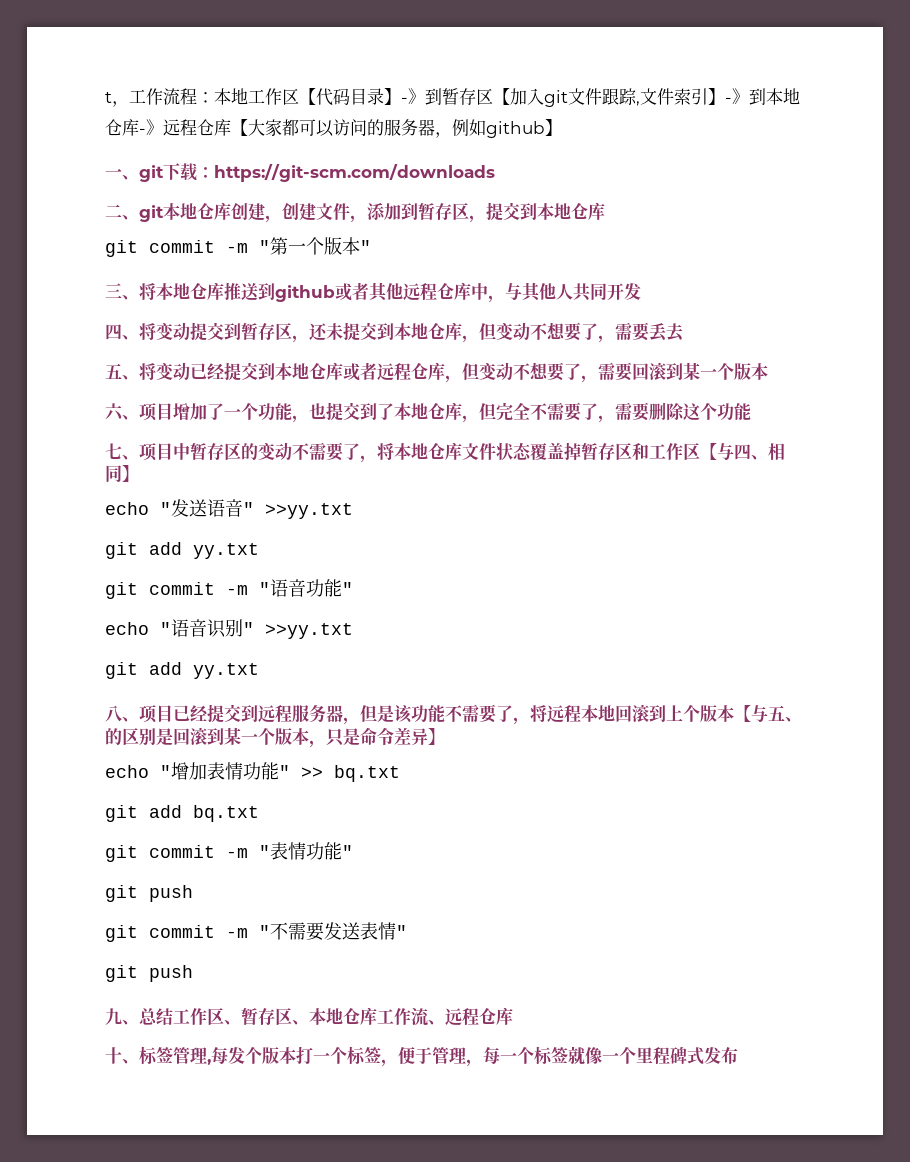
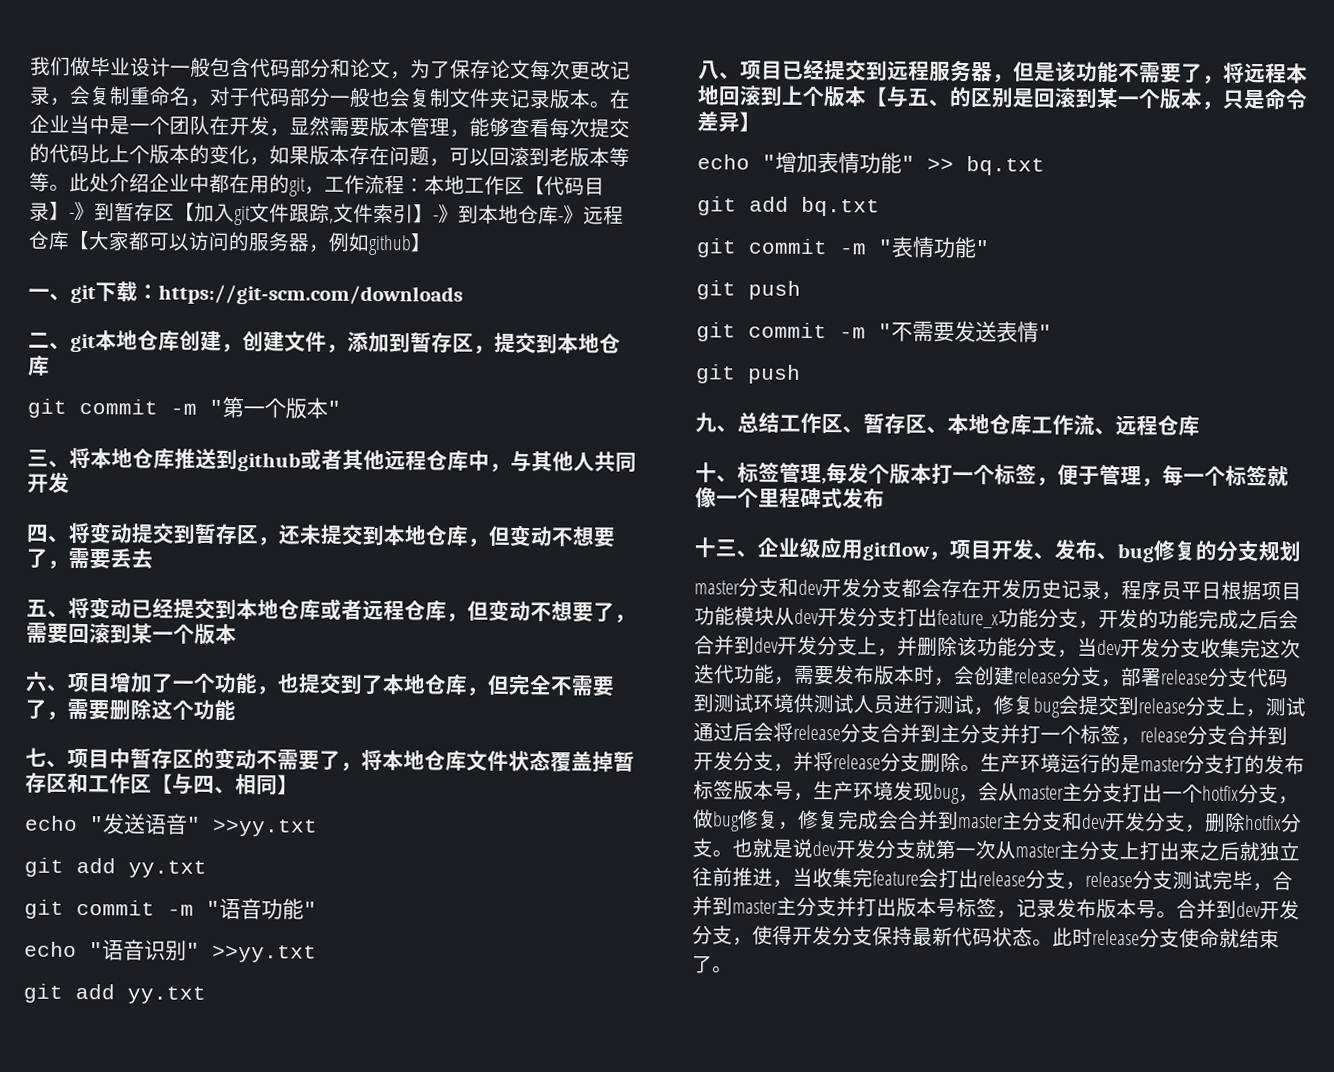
- t，工作流程：本地工作区【代码目录】-》到暂存区【加入git文件跟踪,文件索引】-》到本地仓库-》远程仓库【大家都可以访问的服务器，例如github】
+ 我们做毕业设计一般包含代码部分和论文，为了保存论文每次更改记录，会复制重命名，对于代码部分一般也会复制文件夹记录版本。在企业当中是一个团队在开发，显然需要版本管理，能够查看每次提交的代码比上个版本的变化，如果版本存在问题，可以回滚到老版本等等。此处介绍企业中都在用的git，工作流程：本地工作区【代码目录】-》到暂存区【加入git文件跟踪,文件索引】-》到本地仓库-》远程仓库【大家都可以访问的服务器，例如github】
+ 十三、企业级应用gitflow，项目开发、发布、bug修复的分支规划
+ master分支和dev开发分支都会存在开发历史记录，程序员平日根据项目功能模块从dev开发分支打出feature_x功能分支，开发的功能完成之后会合并到dev开发分支上，并删除该功能分支，当dev开发分支收集完这次迭代功能，需要发布版本时，会创建release分支，部署release分支代码到测试环境供测试人员进行测试，修复bug会提交到release分支上，测试通过后会将release分支合并到主分支并打一个标签，release分支合并到开发分支，并将release分支删除。生产环境运行的是master分支打的发布标签版本号，生产环境发现bug，会从master主分支打出一个hotfix分支，做bug修复，修复完成会合并到master主分支和dev开发分支，删除hotfix分支。也就是说dev开发分支就第一次从master主分支上打出来之后就独立往前推进，当收集完feature会打出release分支，release分支测试完毕，合并到master主分支并打出版本号标签，记录发布版本号。合并到dev开发分支，使得开发分支保持最新代码状态。此时release分支使命就结束了。

